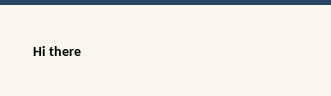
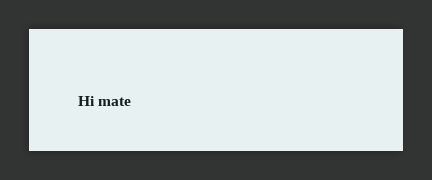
- Hi there
+ Hi mate

